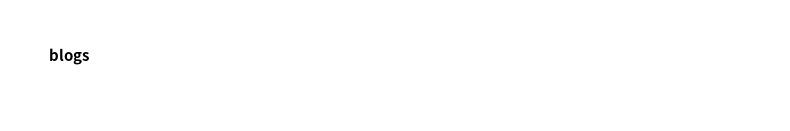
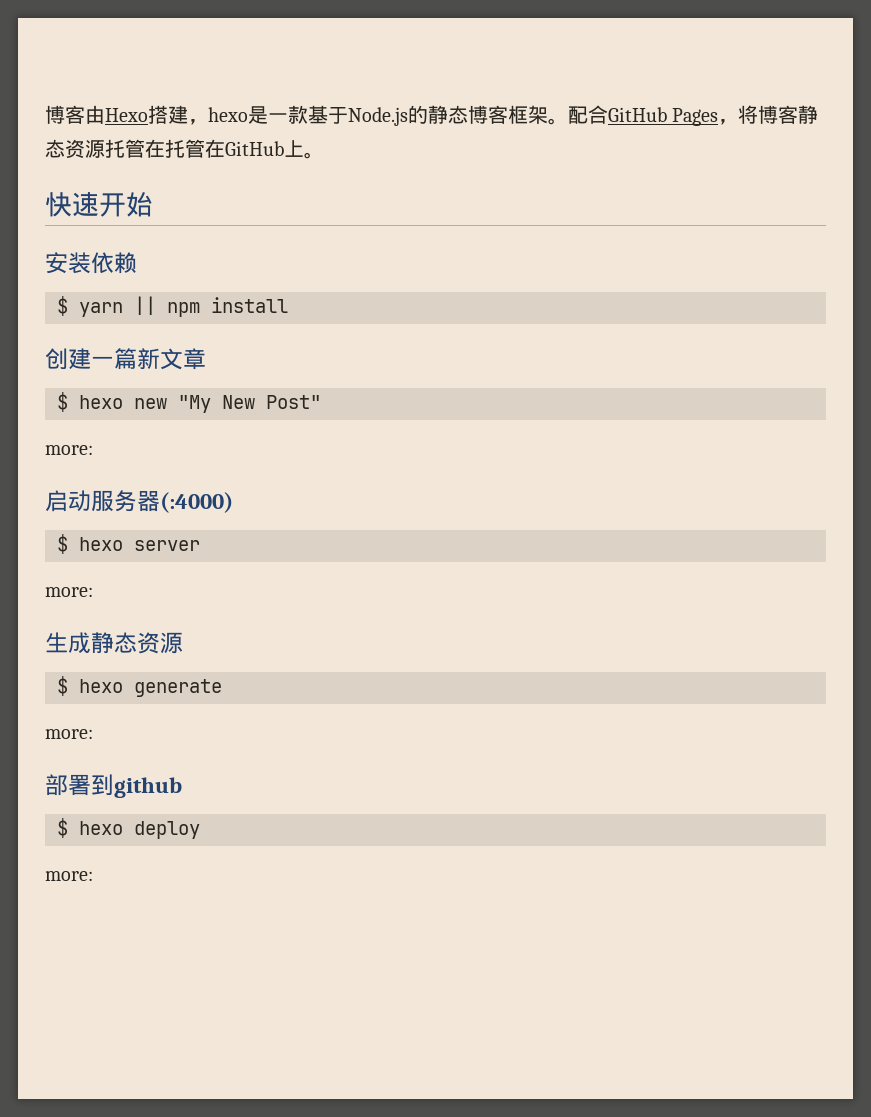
- blogs
+ 博客由Hexo搭建，hexo是一款基于Node.js的静态博客框架。配合GitHub Pages，将博客静态资源托管在托管在GitHub上。
+ 快速开始
+ 安装依赖
+ $ yarn || npm install
+ 创建一篇新文章
+ $ hexo new "My New Post"
+ more:
+ 启动服务器(:4000)
+ $ hexo server
+ more:
+ 生成静态资源
+ $ hexo generate
+ more:
+ 部署到github
+ $ hexo deploy
+ more:

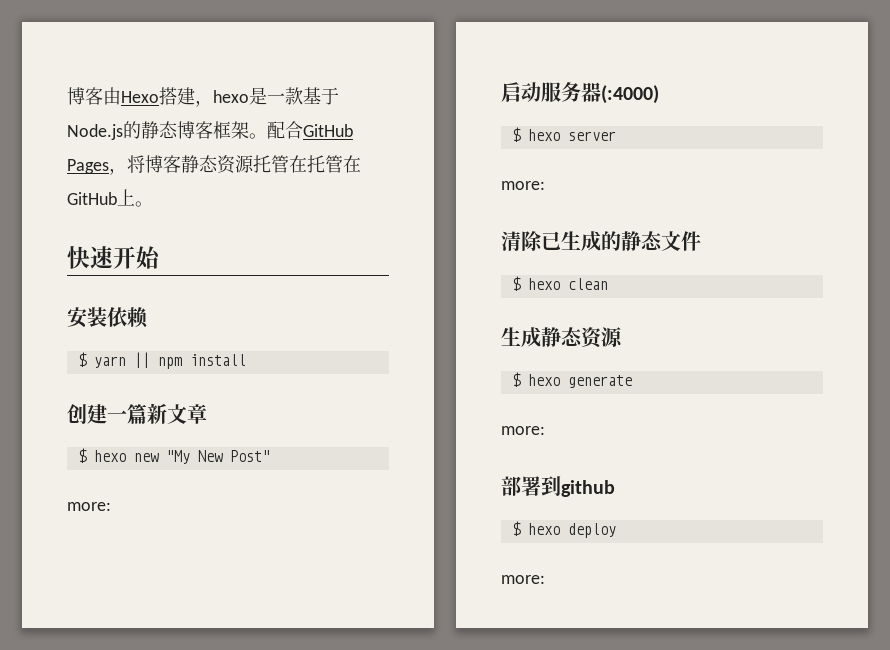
+ 清除已生成的静态文件
+ $ hexo clean

